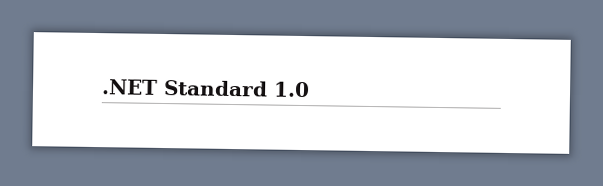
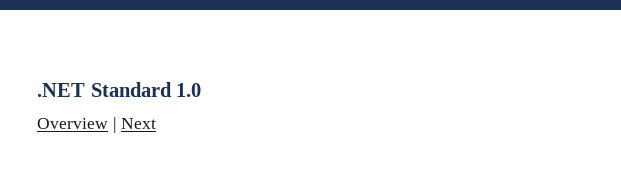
+ Overview | Next

